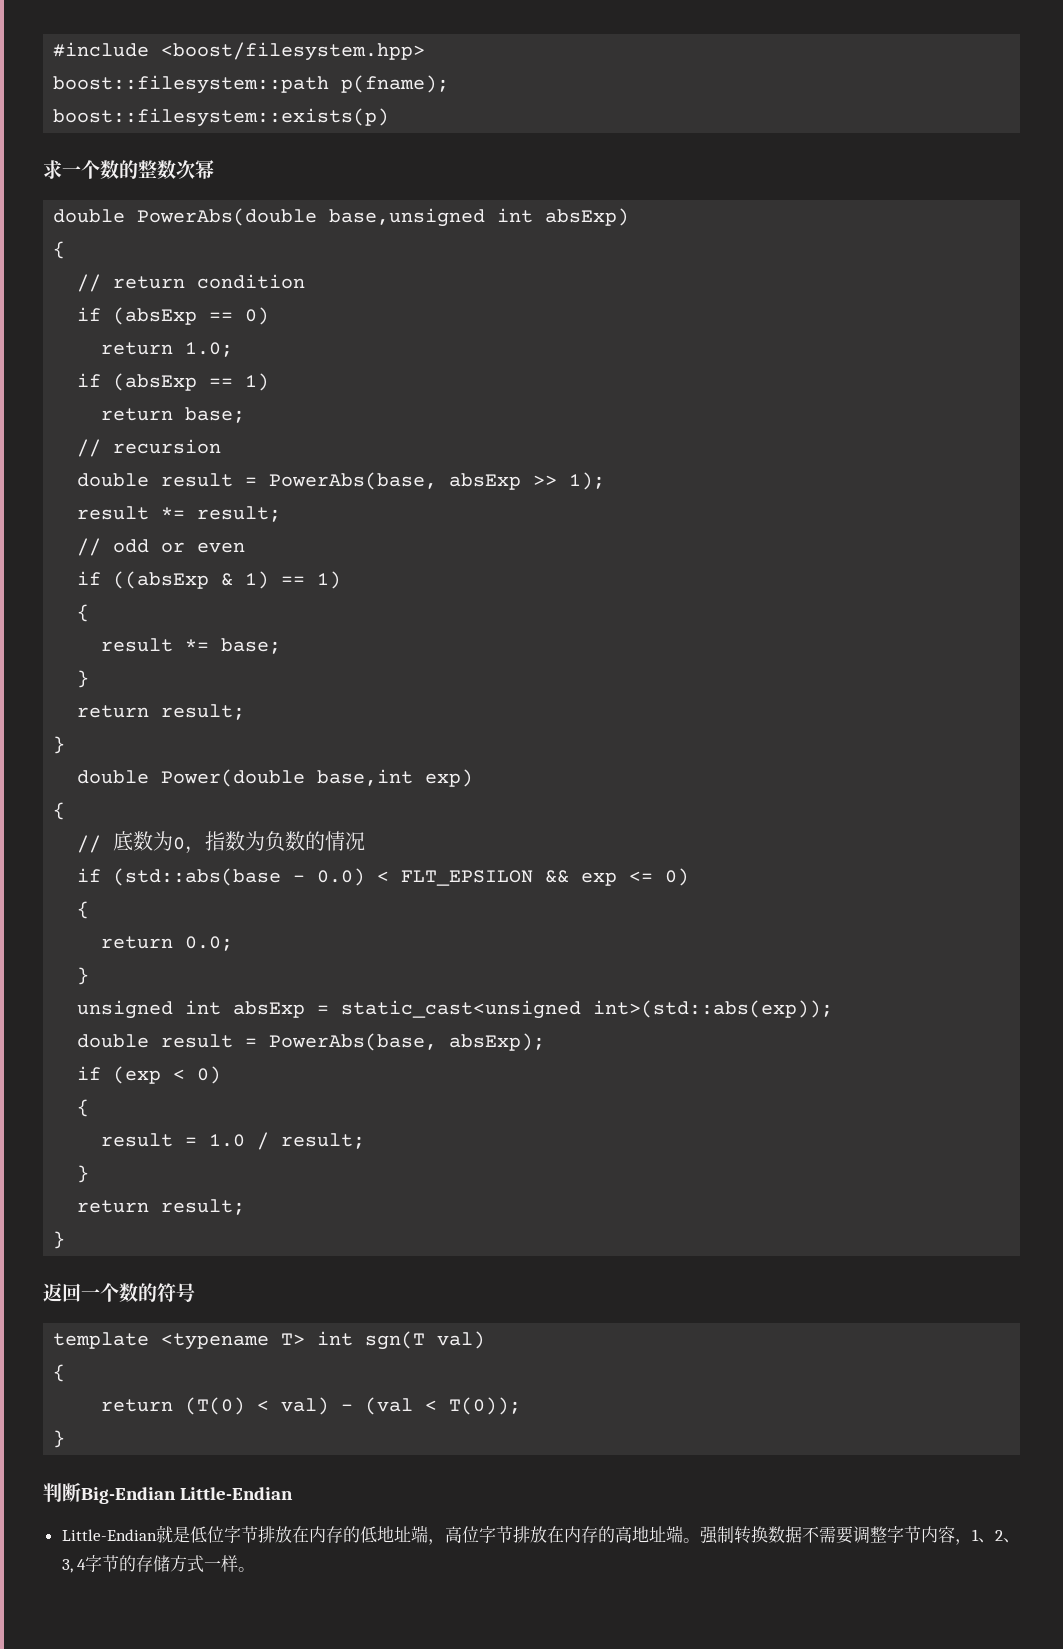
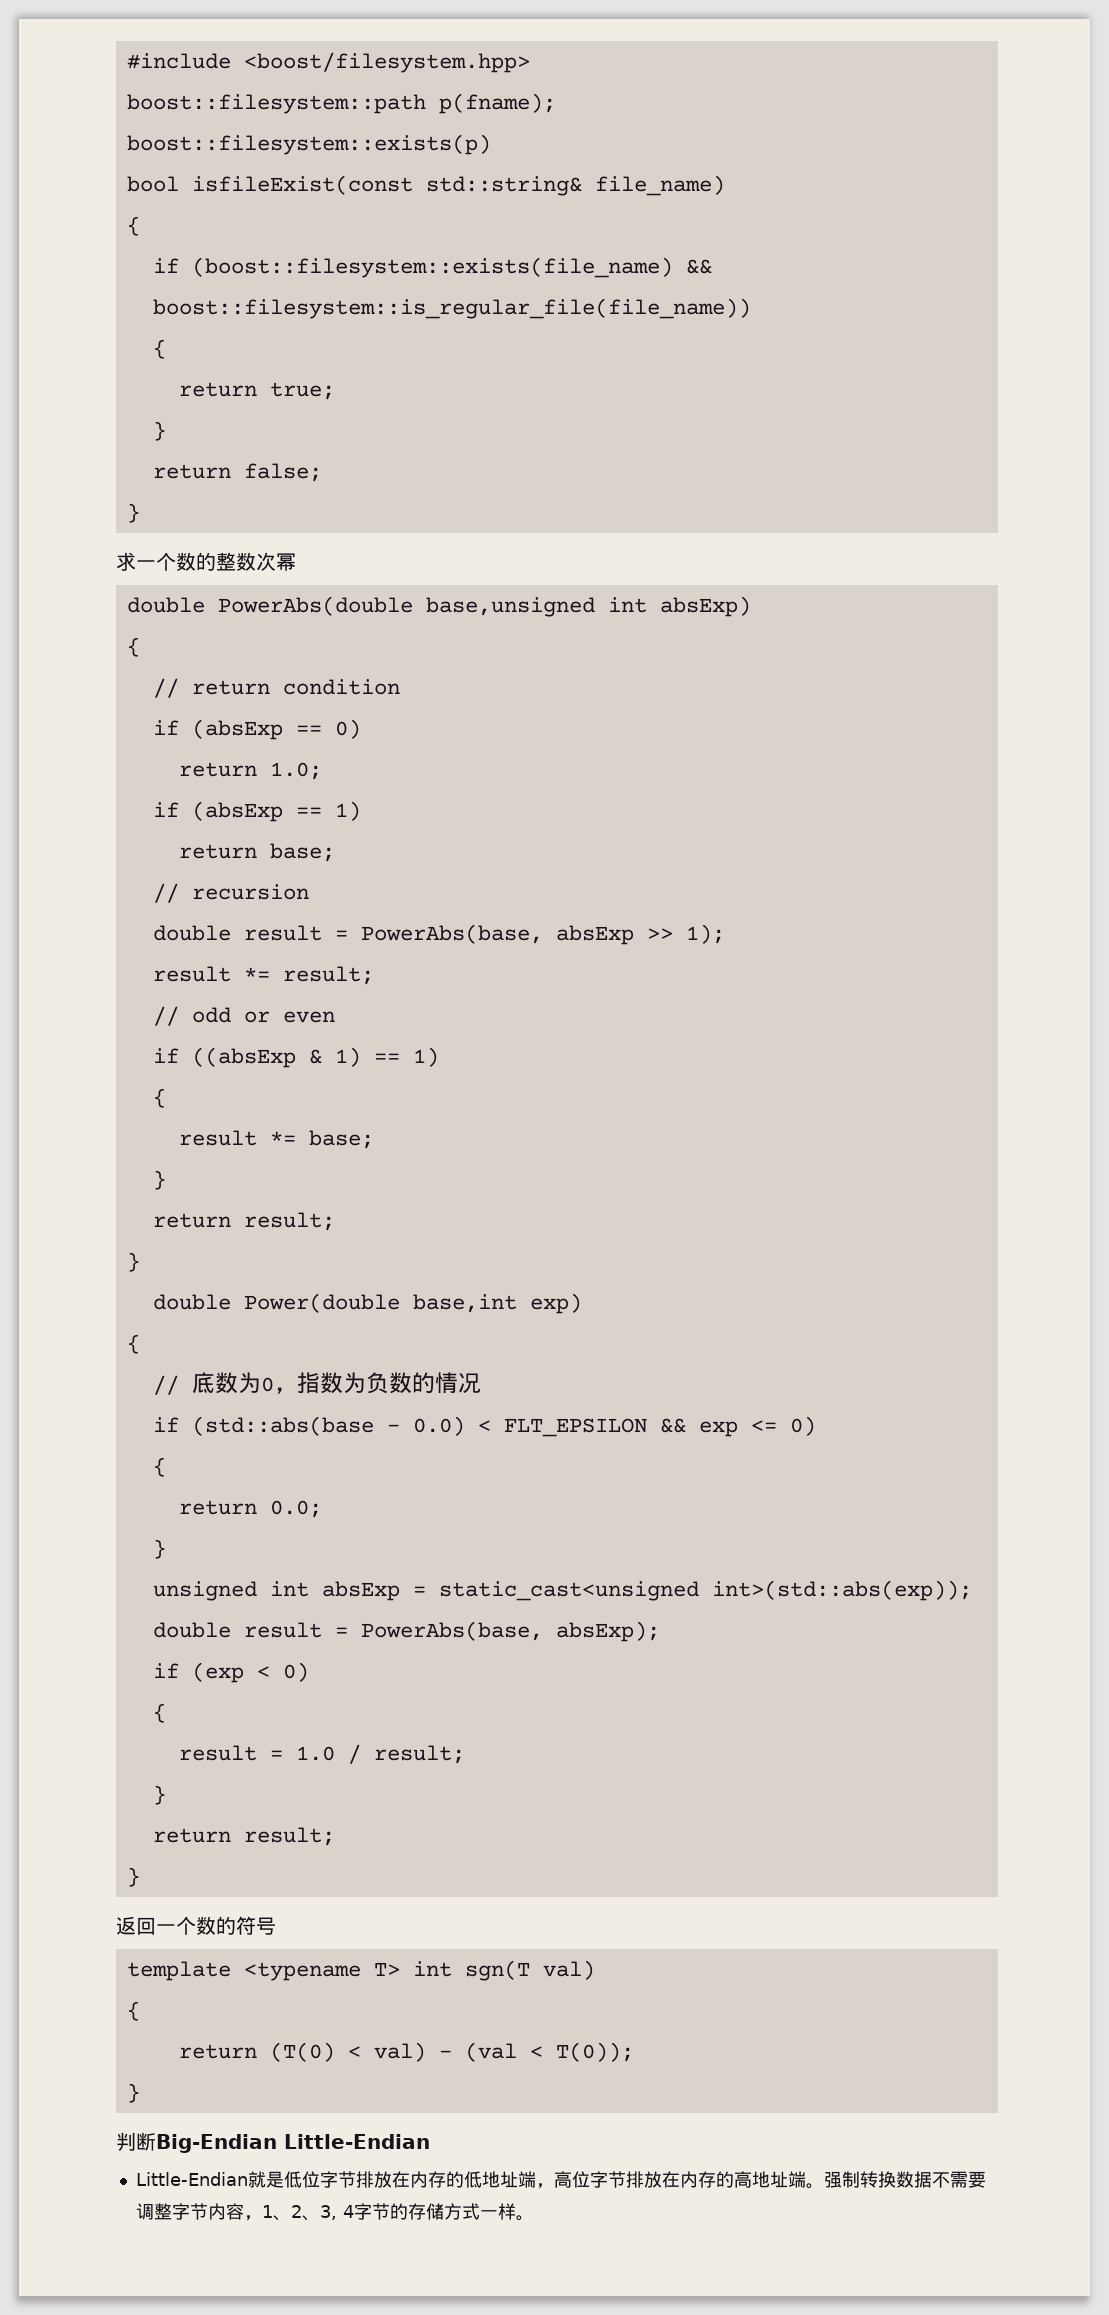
+ bool isfileExist(const std::string& file_name)
+ {
+ if (boost::filesystem::exists(file_name) && boost::filesystem::is_regular_file(file_name))
+ {
+ return true;
+ }
+ return false;
+ }

